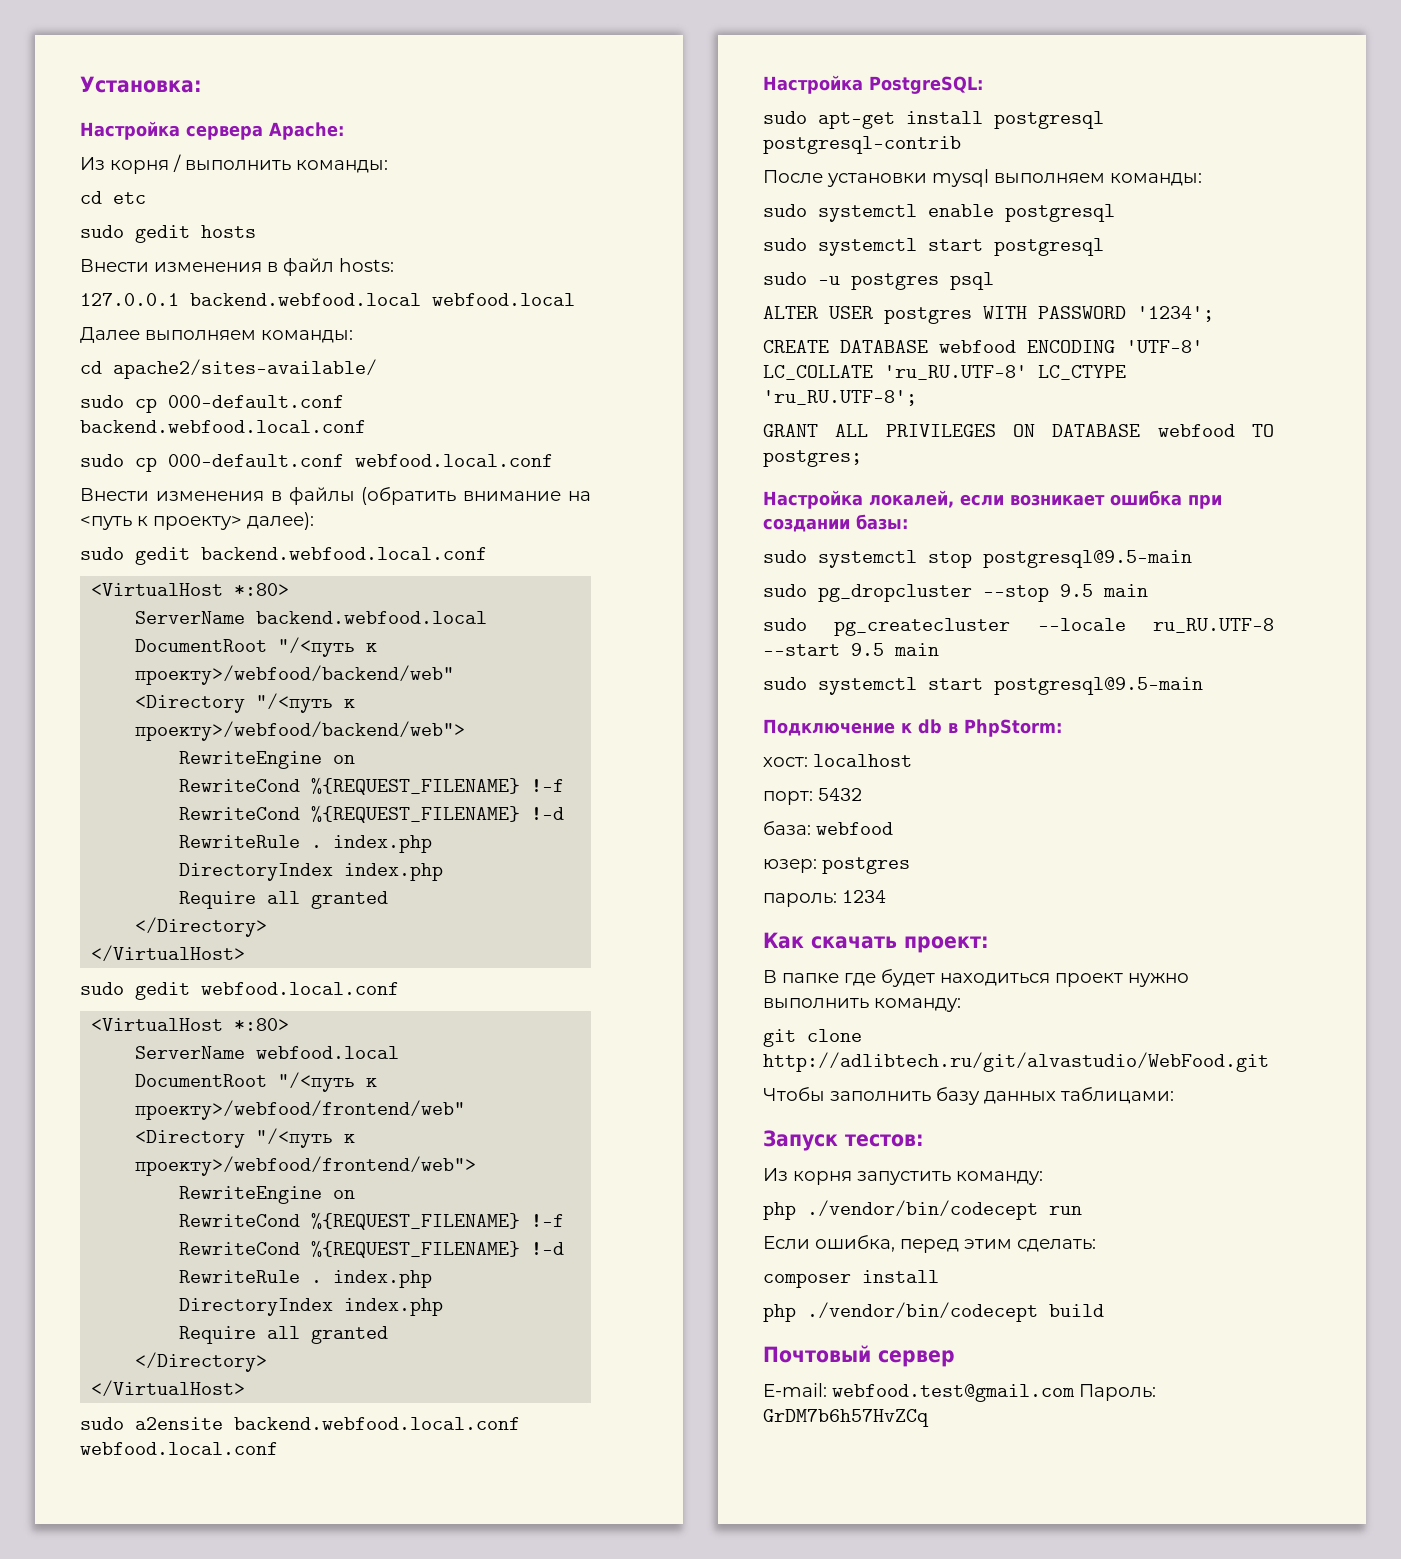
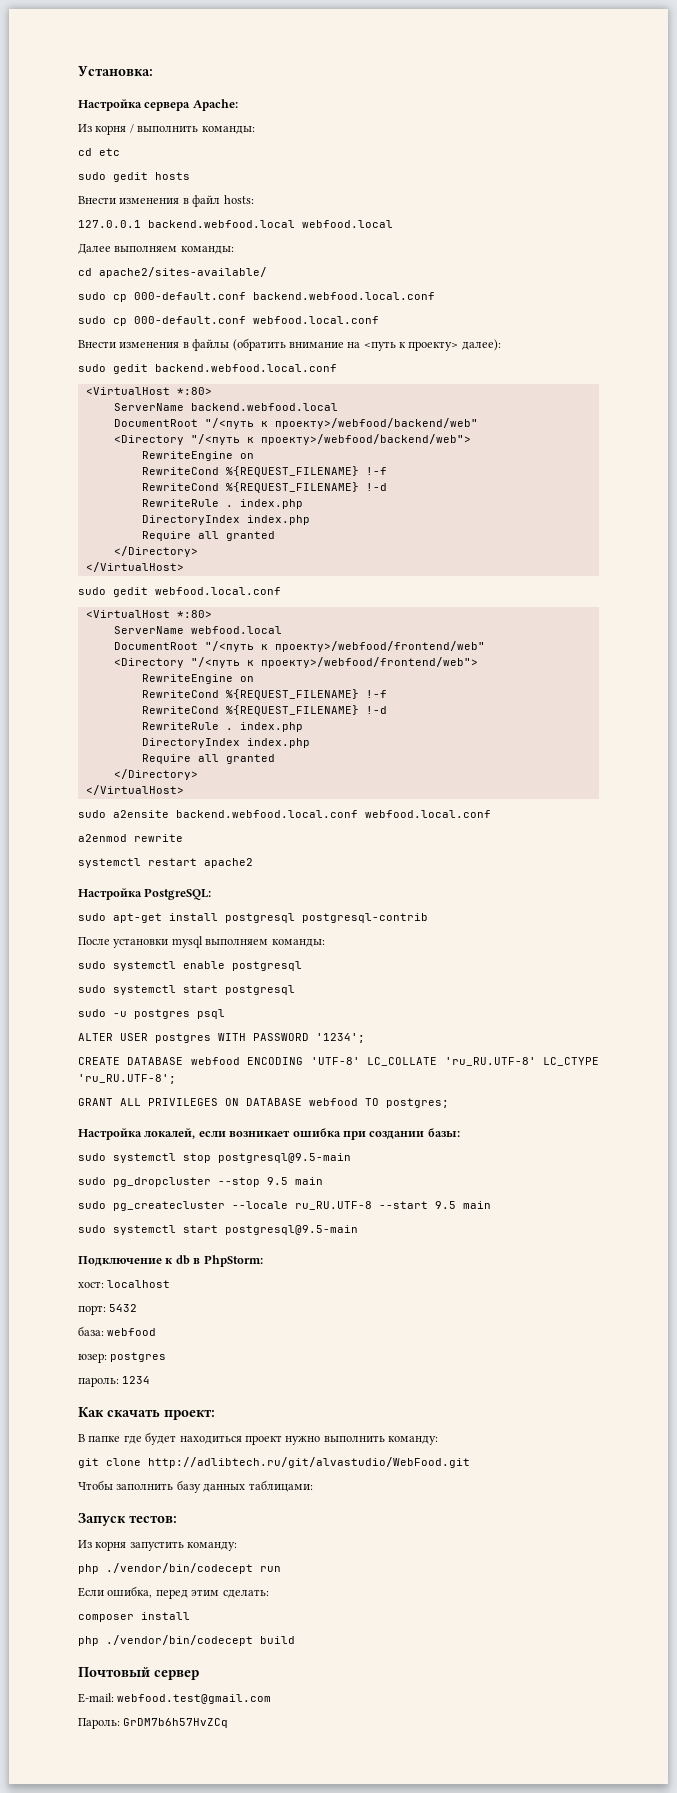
+ a2enmod rewrite
+ systemctl restart apache2
- E-mail: webfood.test@gmail.com Пароль: GrDM7b6h57HvZCq
+ E-mail: webfood.test@gmail.com
+ Пароль: GrDM7b6h57HvZCq

